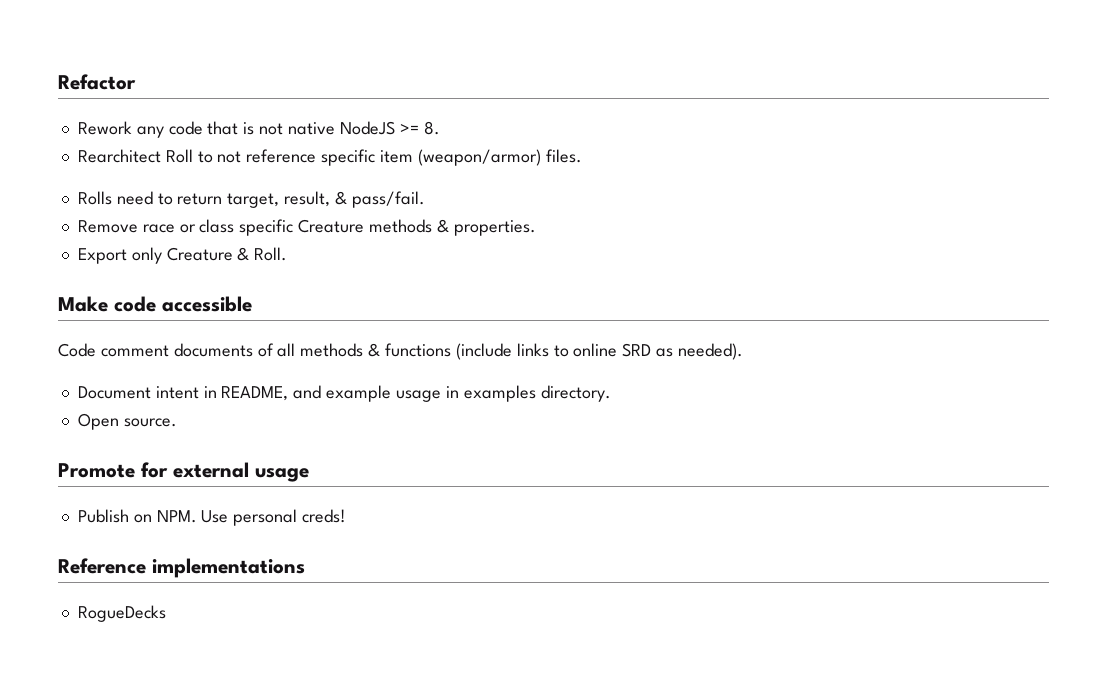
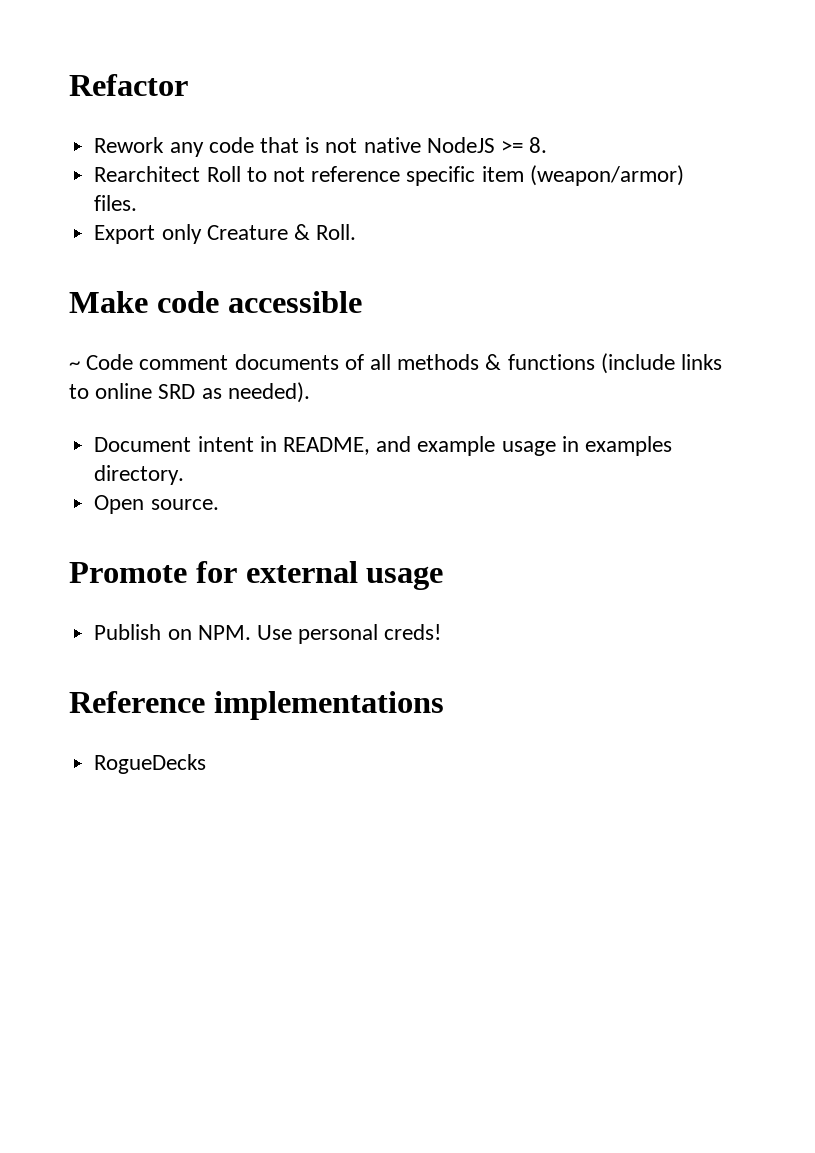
- Rolls need to return target, result, & pass/fail.
- Remove race or class specific Creature methods & properties.
- Code comment documents of all methods & functions (include links to online SRD as needed).
+ ~ Code comment documents of all methods & functions (include links to online SRD as needed).

